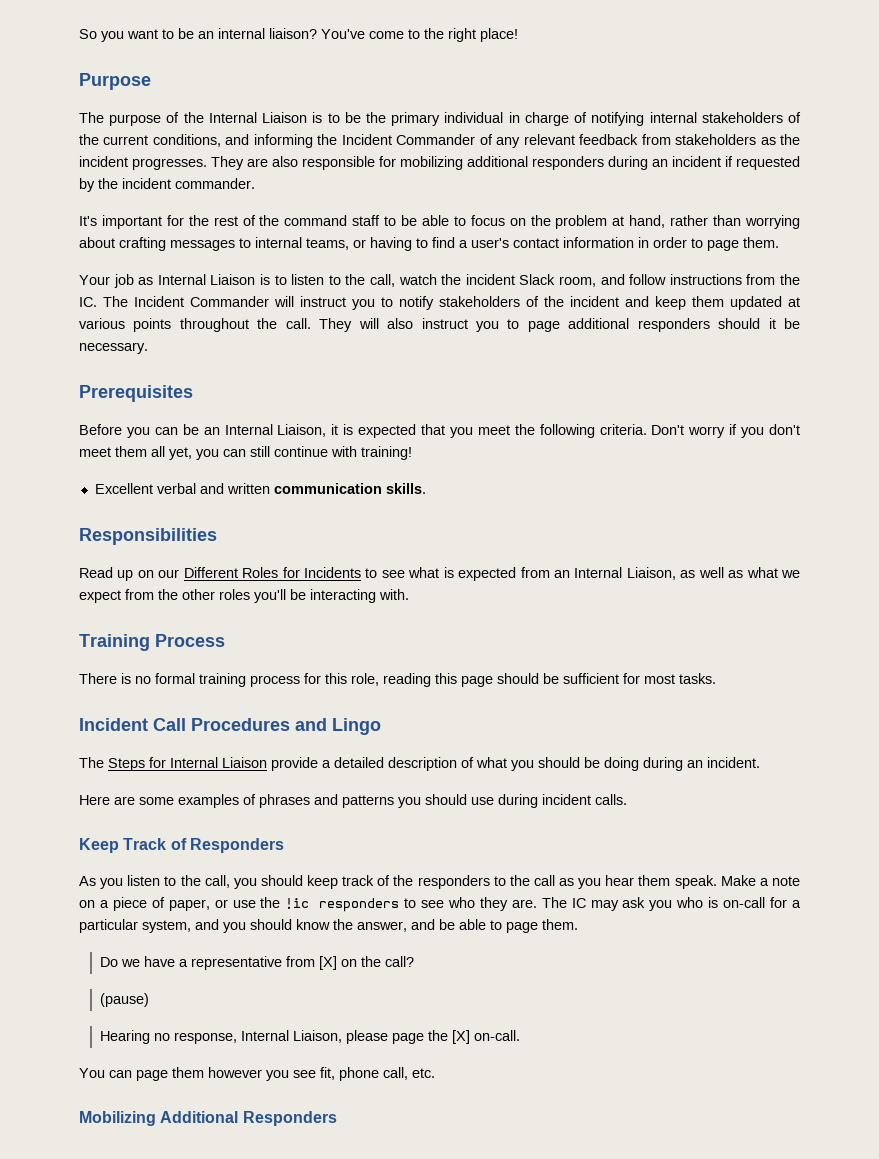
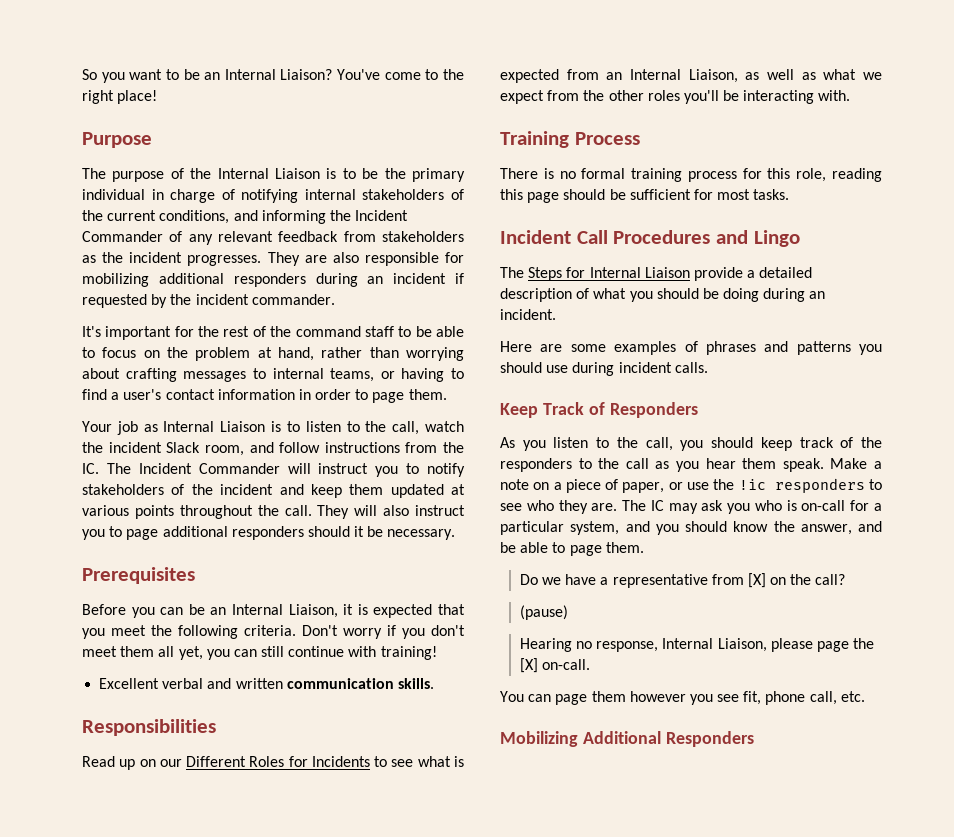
- So you want to be an internal liaison?
+ So you want to be an Internal Liaison?

